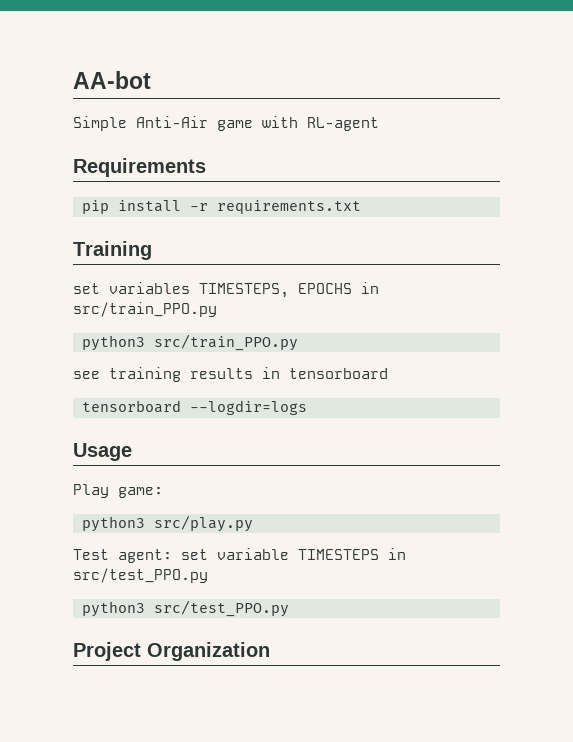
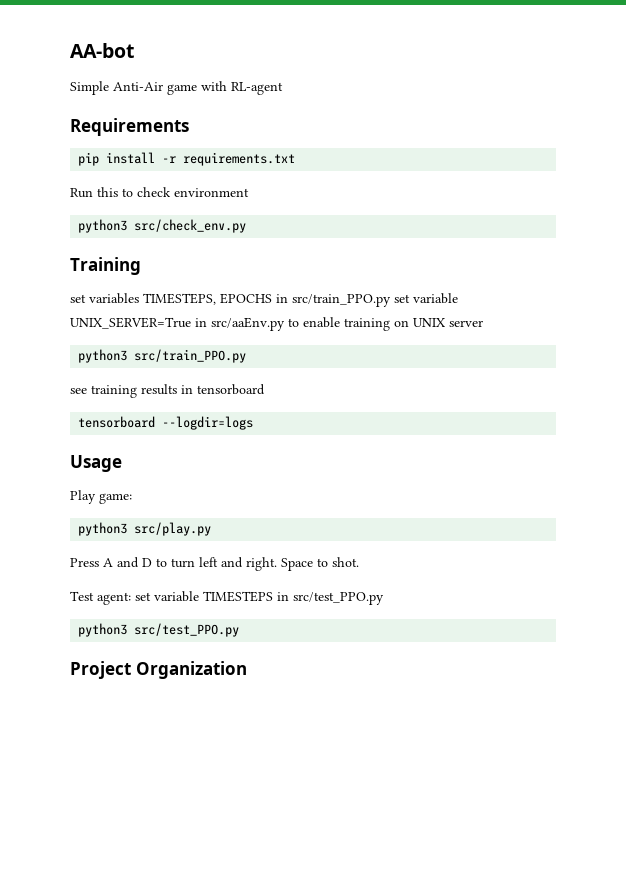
+ Run this to check environment
+ python3 src/check_env.py
- set variables TIMESTEPS, EPOCHS in src/train_PPO.py
+ set variables TIMESTEPS, EPOCHS in src/train_PPO.py set variable UNIX_SERVER=True in src/aaEnv.py to enable training on UNIX server
+ Press A and D to turn left and right. Space to shot.

